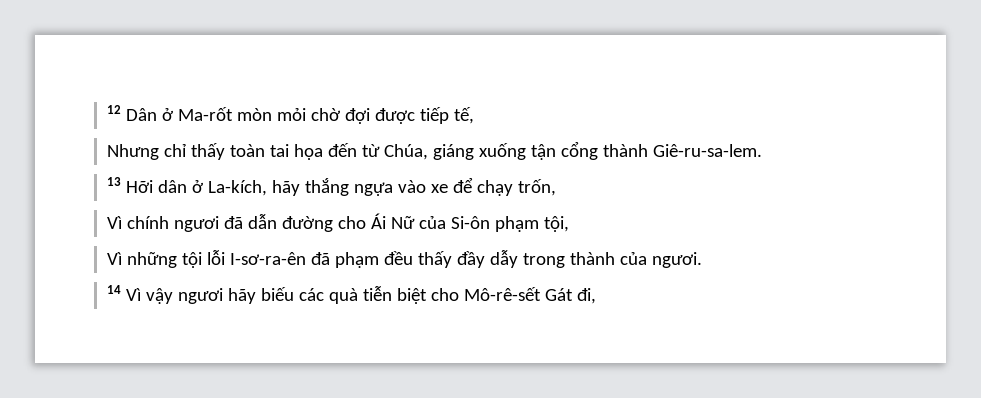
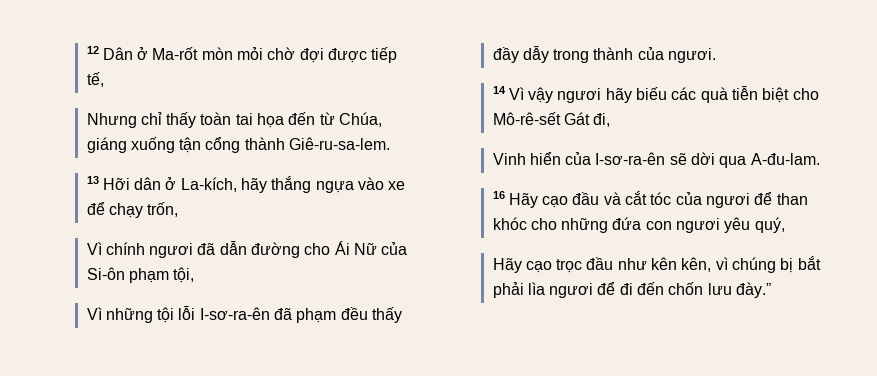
+ Vinh hiển của I-sơ-ra-ên sẽ dời qua A-đu-lam.
+ 16 Hãy cạo đầu và cắt tóc của ngươi để than khóc cho những đứa con ngươi yêu quý,
+ Hãy cạo trọc đầu như kên kên, vì chúng bị bắt phải lìa ngươi để đi đến chốn lưu đày.”

